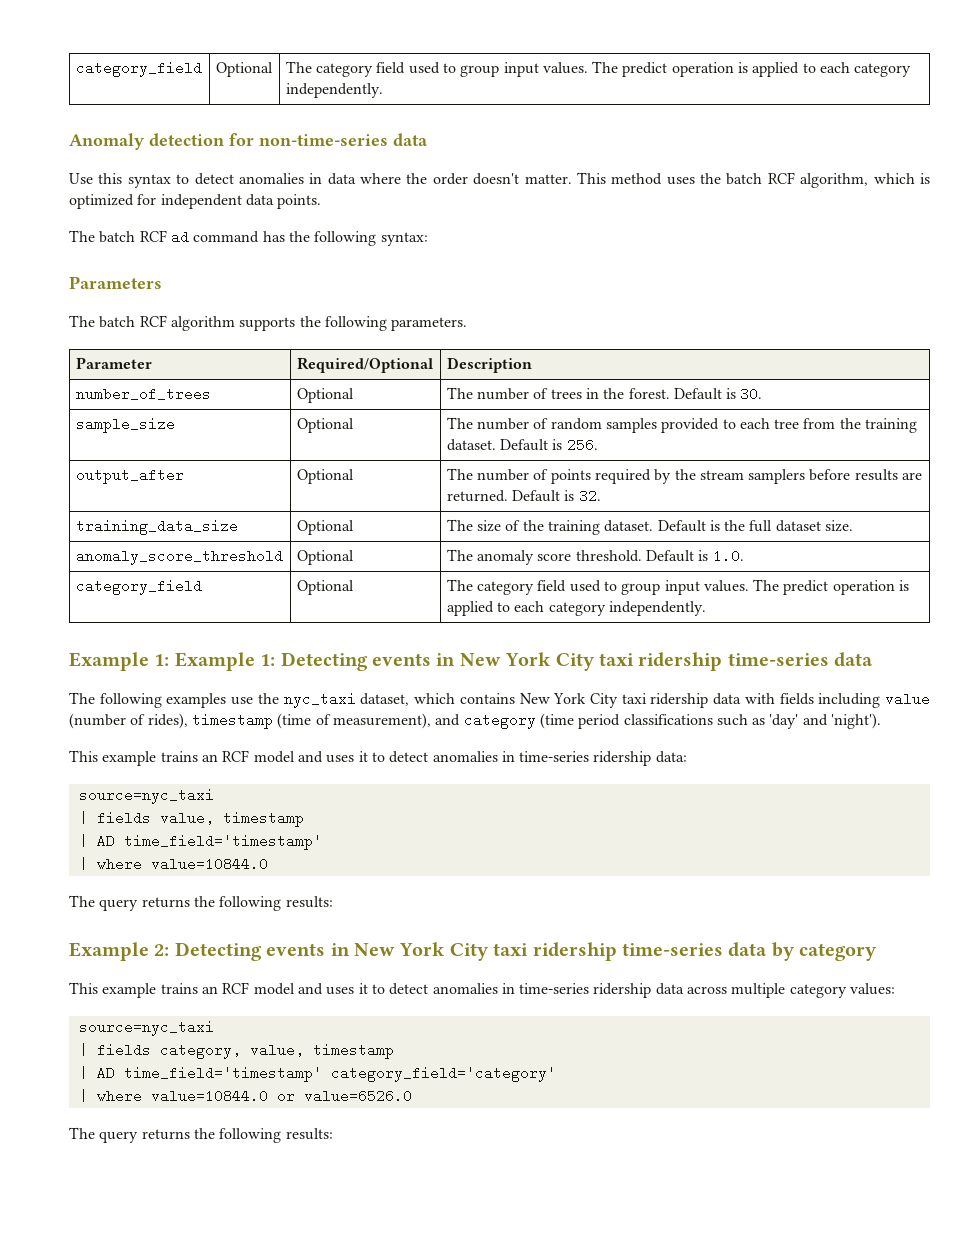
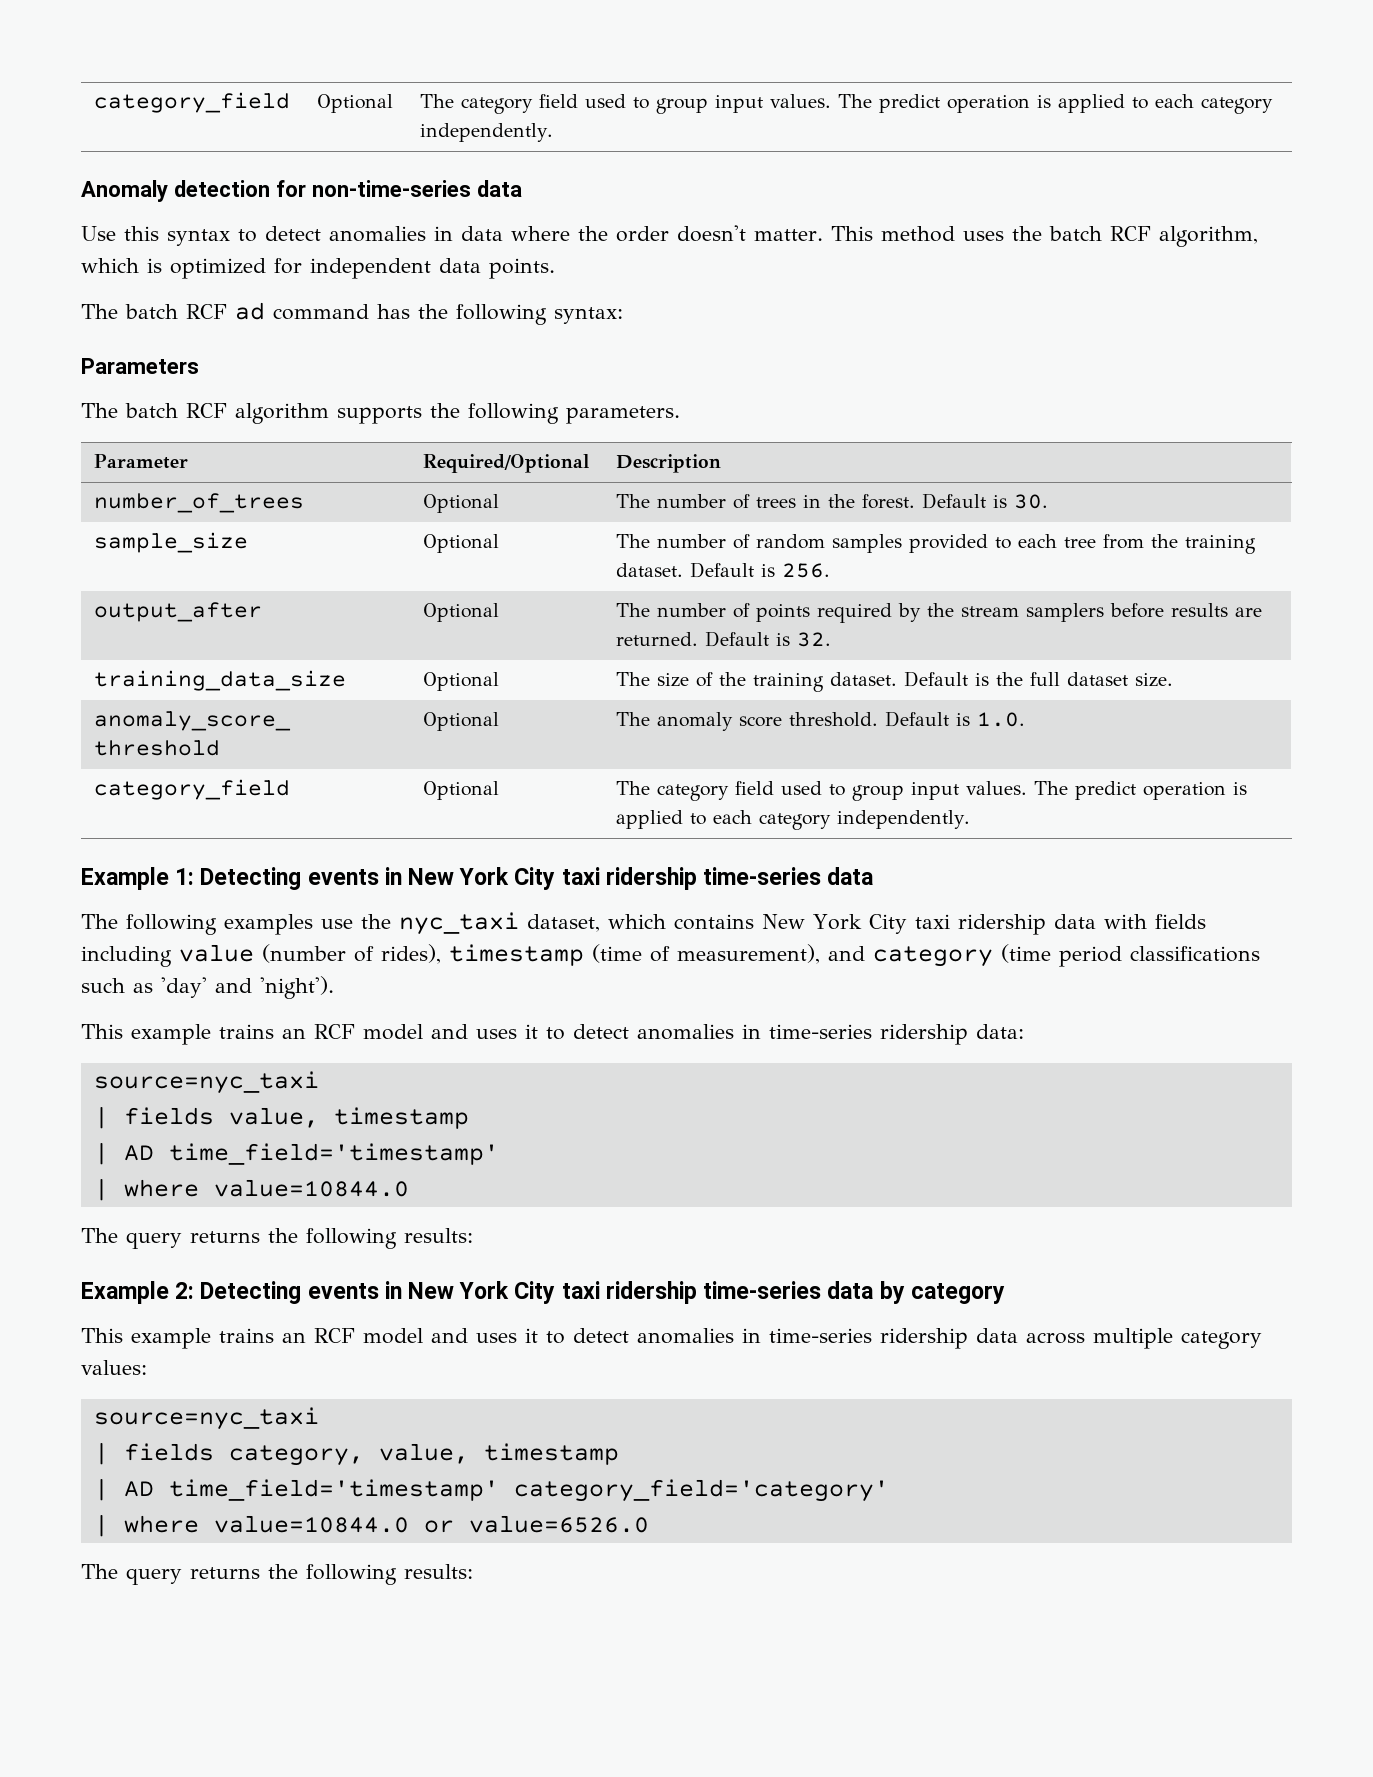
- Example 1: Example 1: Detecting events in New York City taxi ridership time-series data
+ Example 1: Detecting events in New York City taxi ridership time-series data

